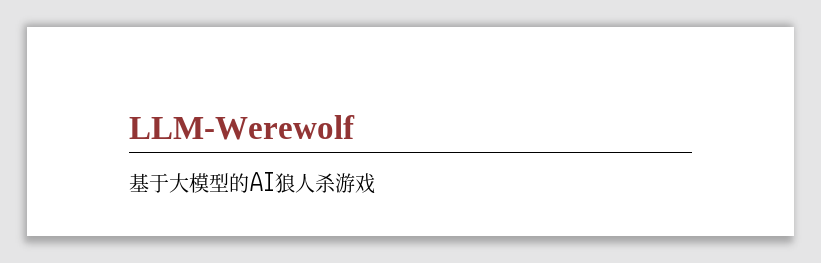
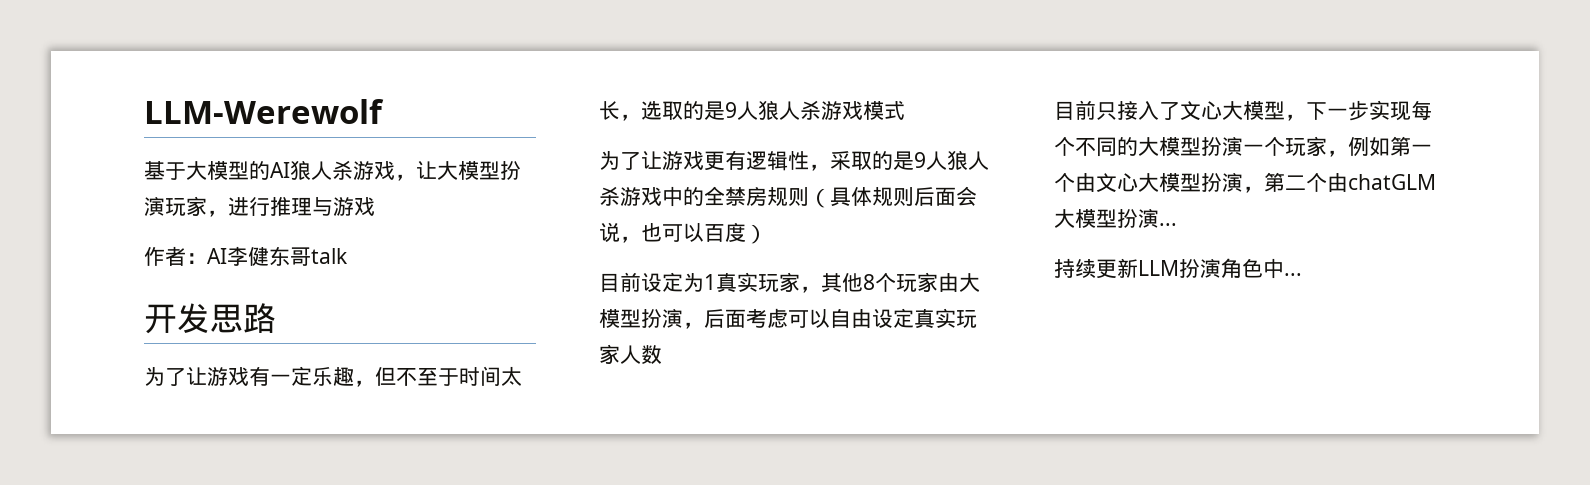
- 基于大模型的AI狼人杀游戏
+ 基于大模型的AI狼人杀游戏，让大模型扮演玩家，进行推理与游戏
+ 作者：AI李健东哥talk
+ 开发思路
+ 为了让游戏有一定乐趣，但不至于时间太长，选取的是9人狼人杀游戏模式
+ 为了让游戏更有逻辑性，采取的是9人狼人杀游戏中的全禁房规则（具体规则后面会说，也可以百度）
+ 目前设定为1真实玩家，其他8个玩家由大模型扮演，后面考虑可以自由设定真实玩家人数
+ 目前只接入了文心大模型，下一步实现每个不同的大模型扮演一个玩家，例如第一个由文心大模型扮演，第二个由chatGLM大模型扮演...
+ 持续更新LLM扮演角色中...

